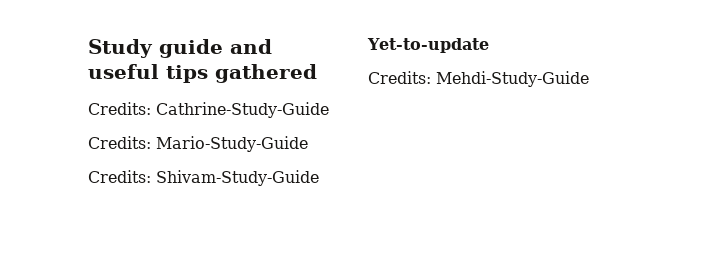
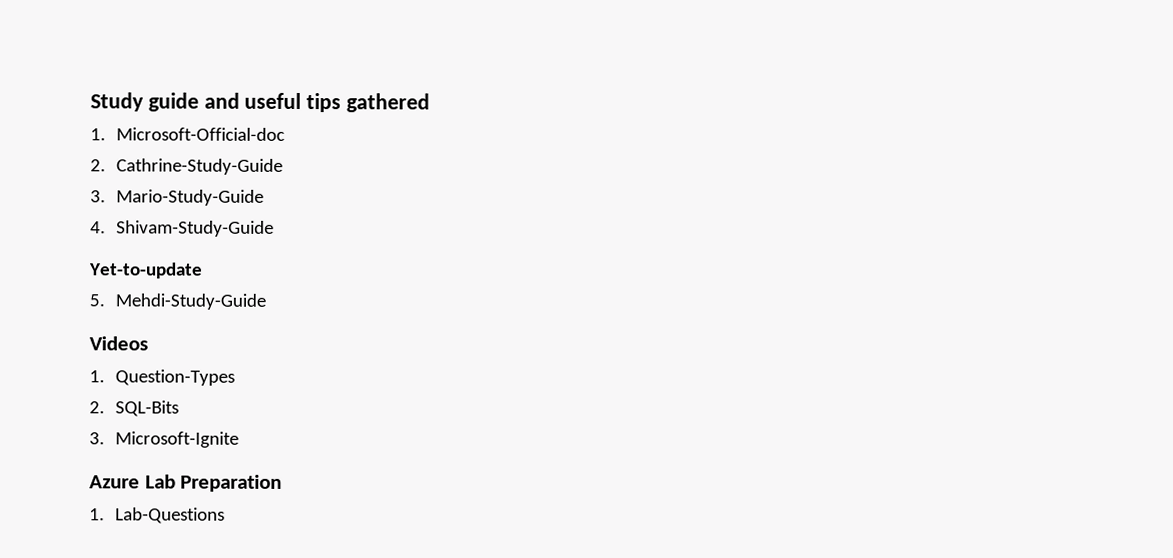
- Credits: Cathrine-Study-Guide
+ 1. Microsoft-Official-doc
+ 2. Cathrine-Study-Guide
- Credits: Mario-Study-Guide
+ 3. Mario-Study-Guide
- Credits: Shivam-Study-Guide
+ 4. Shivam-Study-Guide
- Credits: Mehdi-Study-Guide
+ 5. Mehdi-Study-Guide
+ Videos
+ 1. Question-Types
+ 2. SQL-Bits
+ 3. Microsoft-Ignite
+ Azure Lab Preparation
+ 1. Lab-Questions

